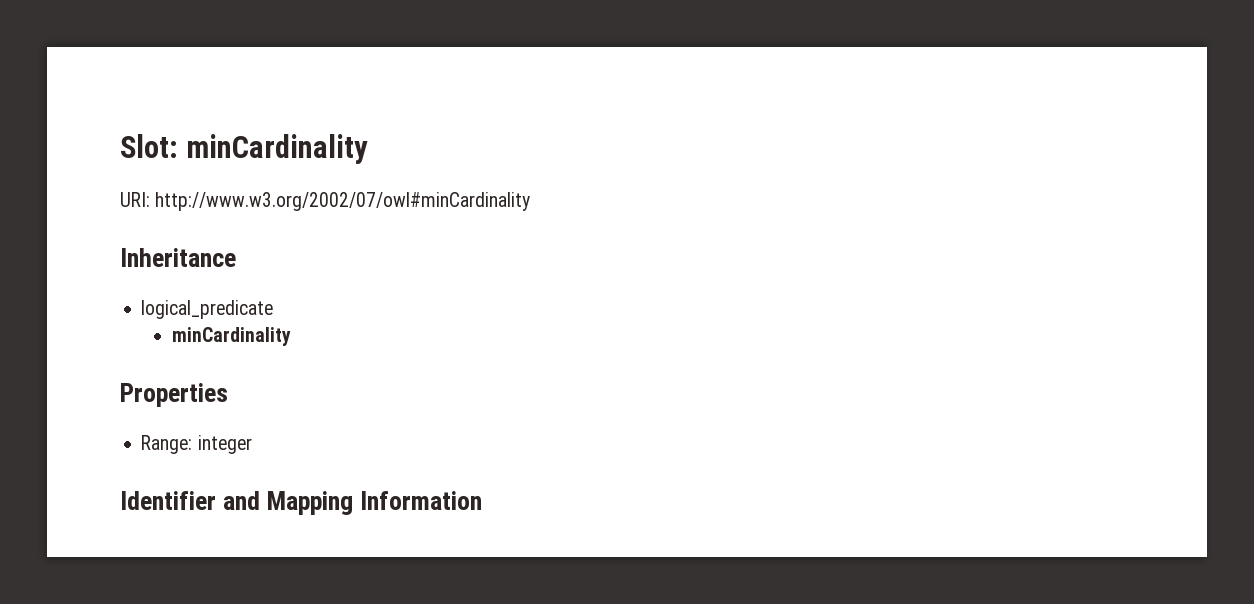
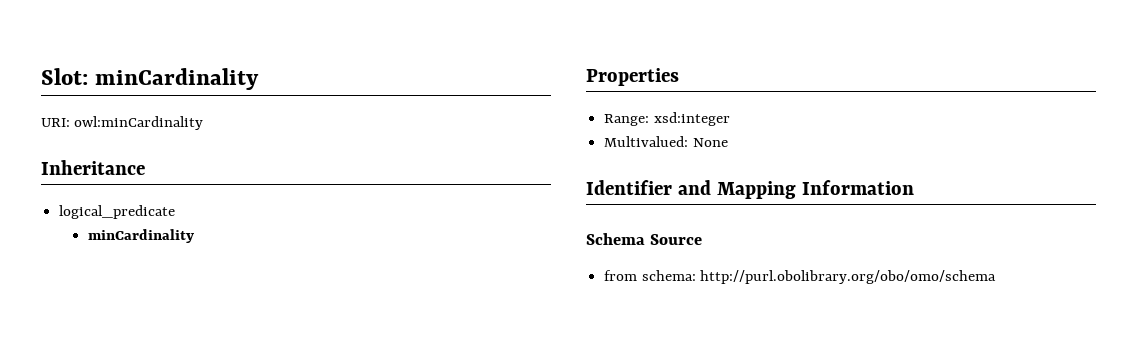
- URI: http://www.w3.org/2002/07/owl#minCardinality
+ URI: owl:minCardinality
- Range: integer
+ Range: xsd:integer
+ Multivalued: None
+ Schema Source
+ from schema: http://purl.obolibrary.org/obo/omo/schema

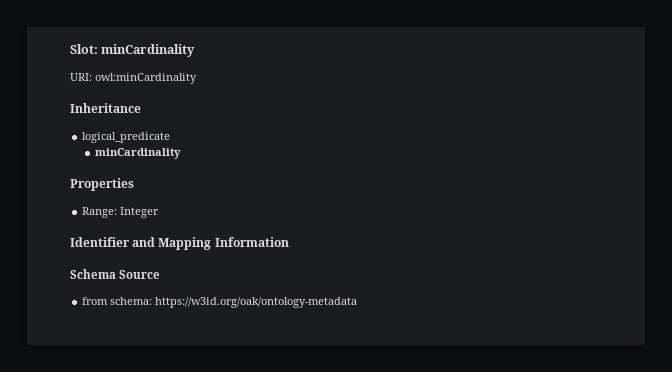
- Range: xsd:integer
- Multivalued: None
+ Range: Integer
- from schema: http://purl.obolibrary.org/obo/omo/schema
+ from schema: https://w3id.org/oak/ontology-metadata

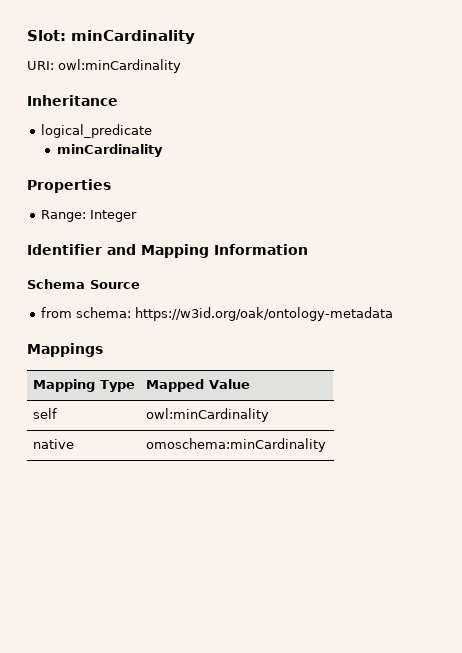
+ Mappings
+ Mapping Type | Mapped Value
+ self | owl:minCardinality
+ native | omoschema:minCardinality

